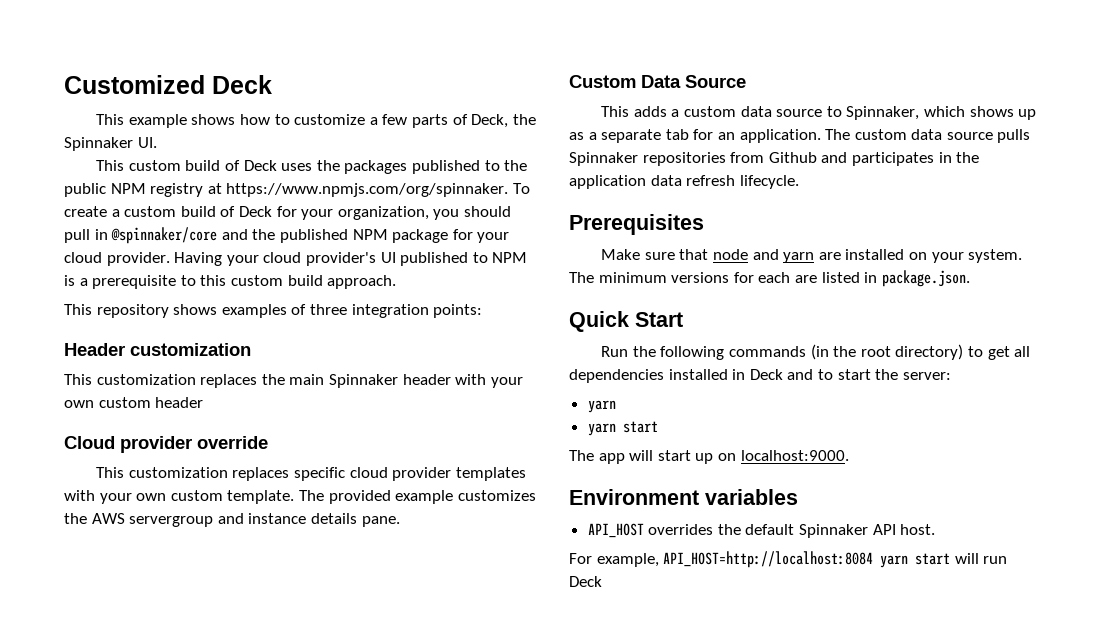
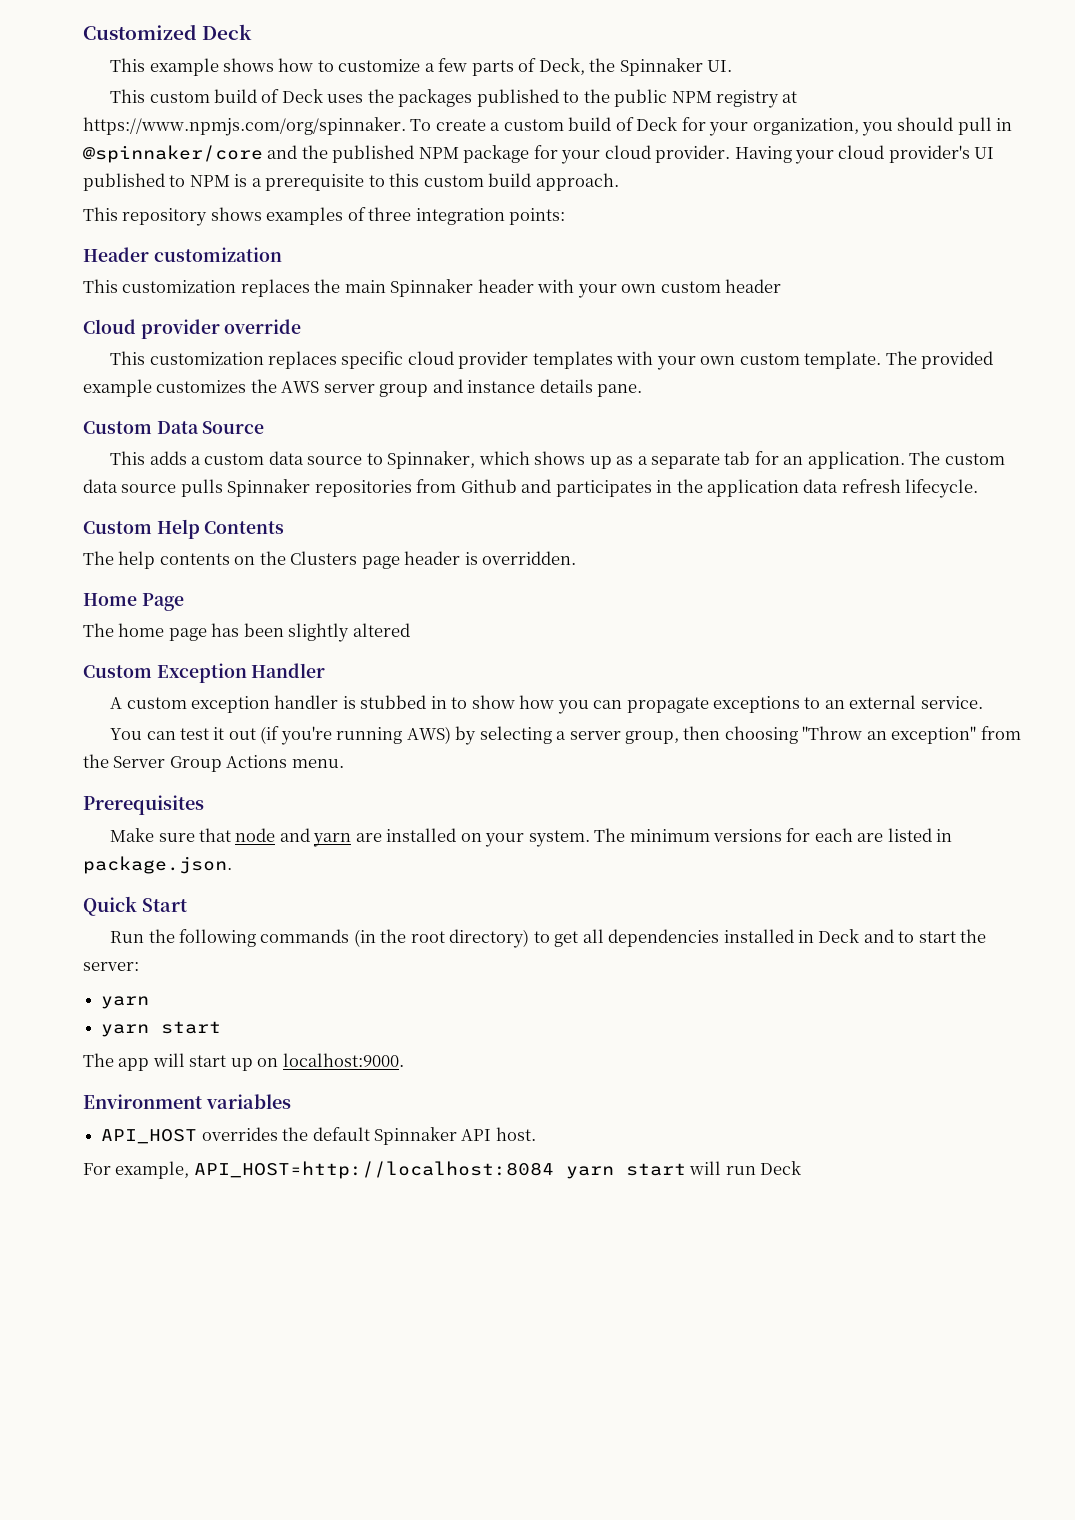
- The provided example customizes the AWS servergroup and instance details pane.
+ The provided example customizes the AWS server group and instance details pane.
+ Custom Help Contents
+ The help contents on the Clusters page header is overridden.
+ Home Page
+ The home page has been slightly altered
+ Custom Exception Handler
+ A custom exception handler is stubbed in to show how you can propagate exceptions to an external service.
+ You can test it out (if you're running AWS) by selecting a server group, then choosing "Throw an exception" from the Server Group Actions menu.

